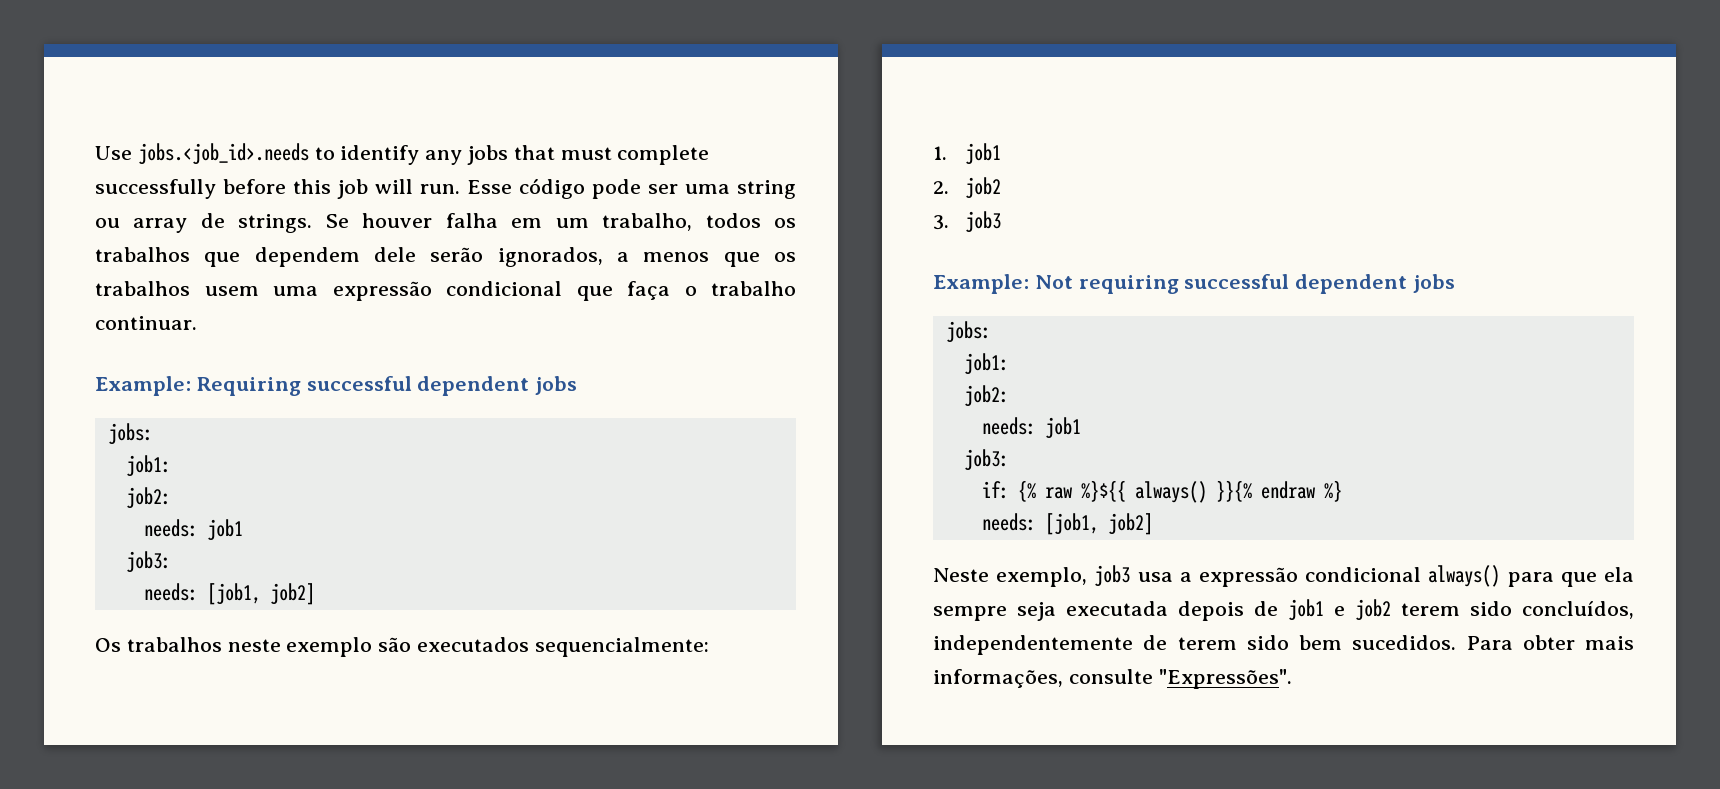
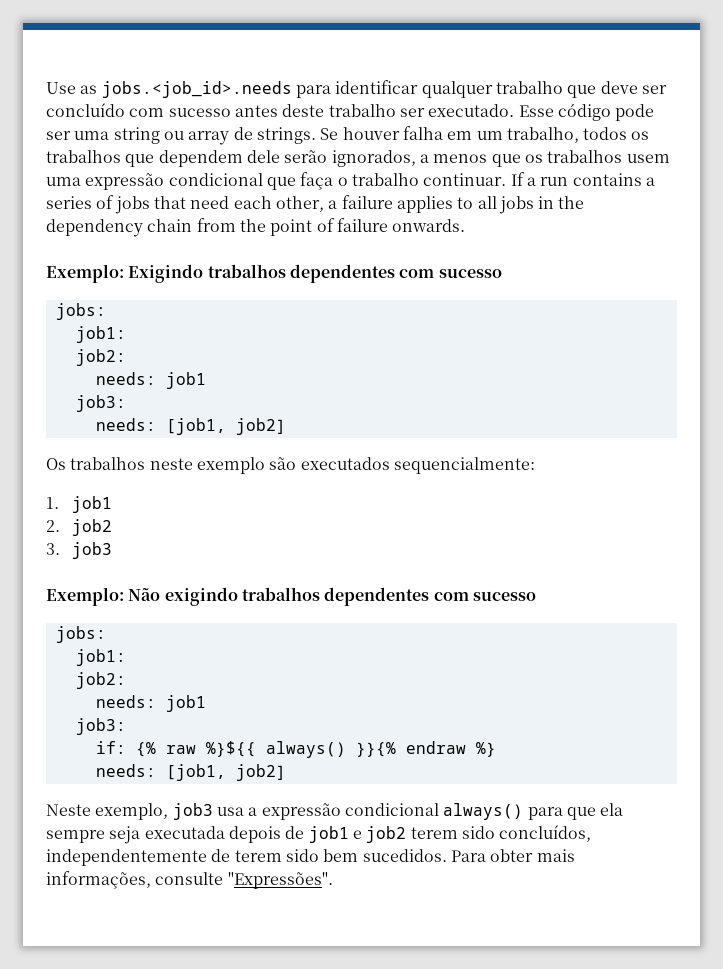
- Use jobs.<job_id>.needs to identify any jobs that must complete successfully before this job will run.
+ Use as jobs.<job_id>.needs para identificar qualquer trabalho que deve ser concluído com sucesso antes deste trabalho ser executado.
- Se houver falha em um trabalho, todos os trabalhos que dependem dele serão ignorados, a menos que os trabalhos usem uma expressão condicional que faça o trabalho continuar.
- Example: Requiring successful dependent jobs
+ Se houver falha em um trabalho, todos os trabalhos que dependem dele serão ignorados, a menos que os trabalhos usem uma expressão condicional que faça o trabalho continuar. If a run contains a series of jobs that need each other, a failure applies to all jobs in the dependency chain from the point of failure onwards.
+ Exemplo: Exigindo trabalhos dependentes com sucesso
- Example: Not requiring successful dependent jobs
+ Exemplo: Não exigindo trabalhos dependentes com sucesso

